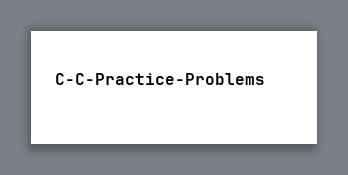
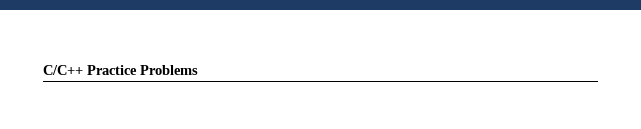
- C-C-Practice-Problems
+ C/C++ Practice Problems

